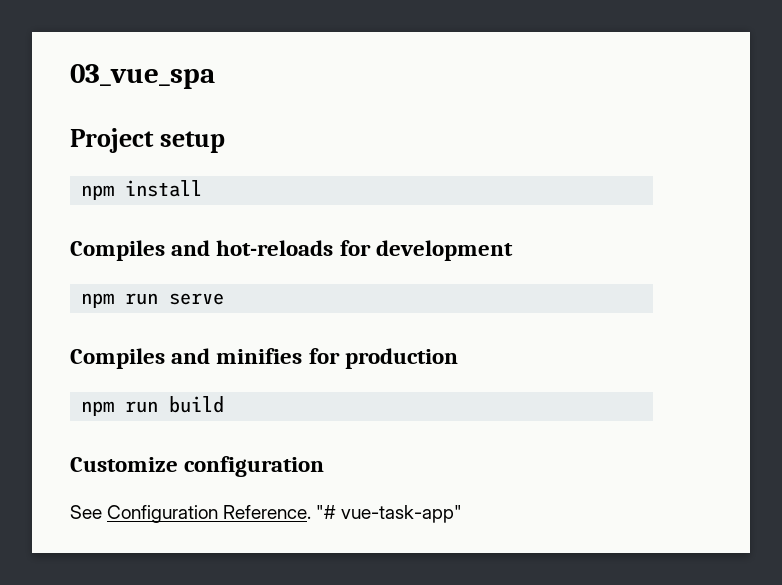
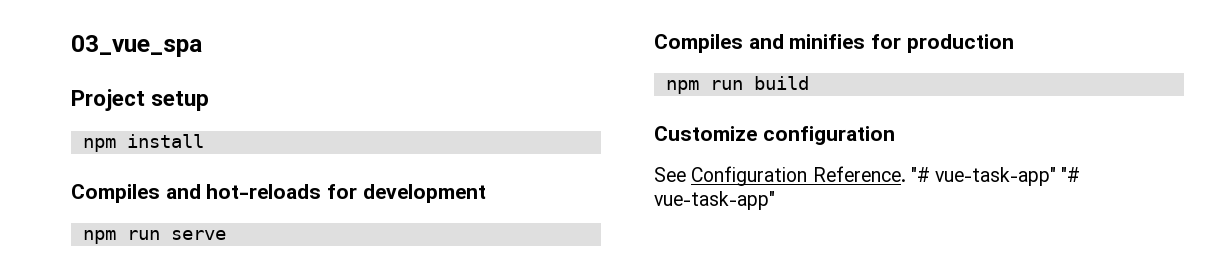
- "# vue-task-app"
+ "# vue-task-app" "# vue-task-app"

